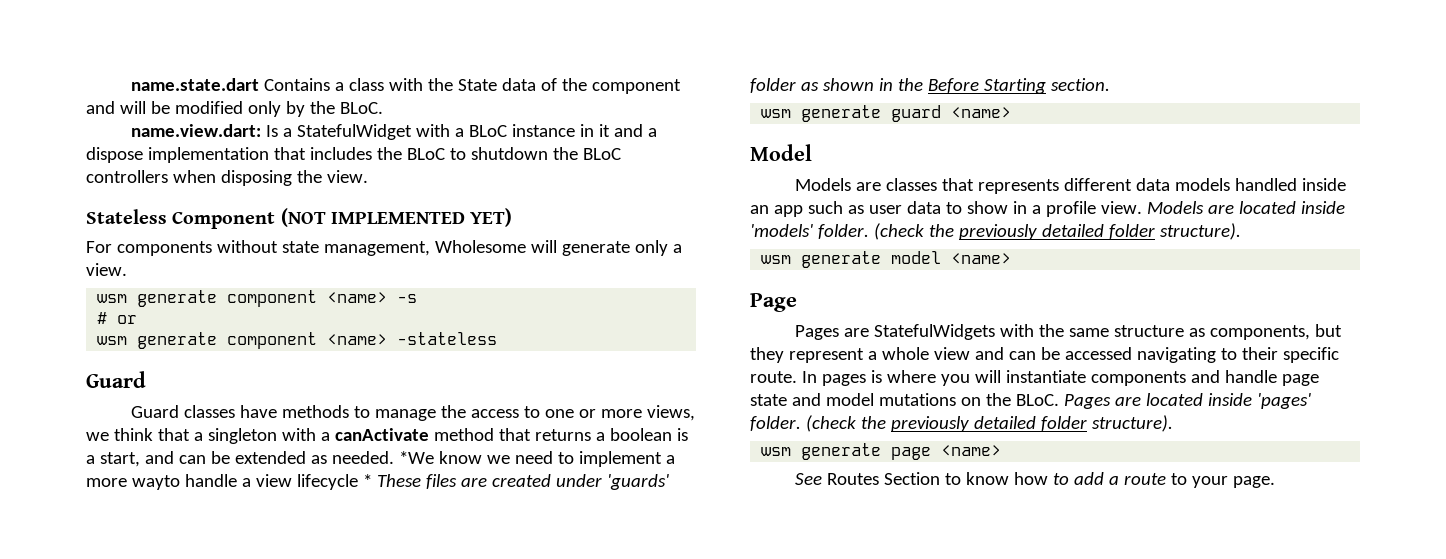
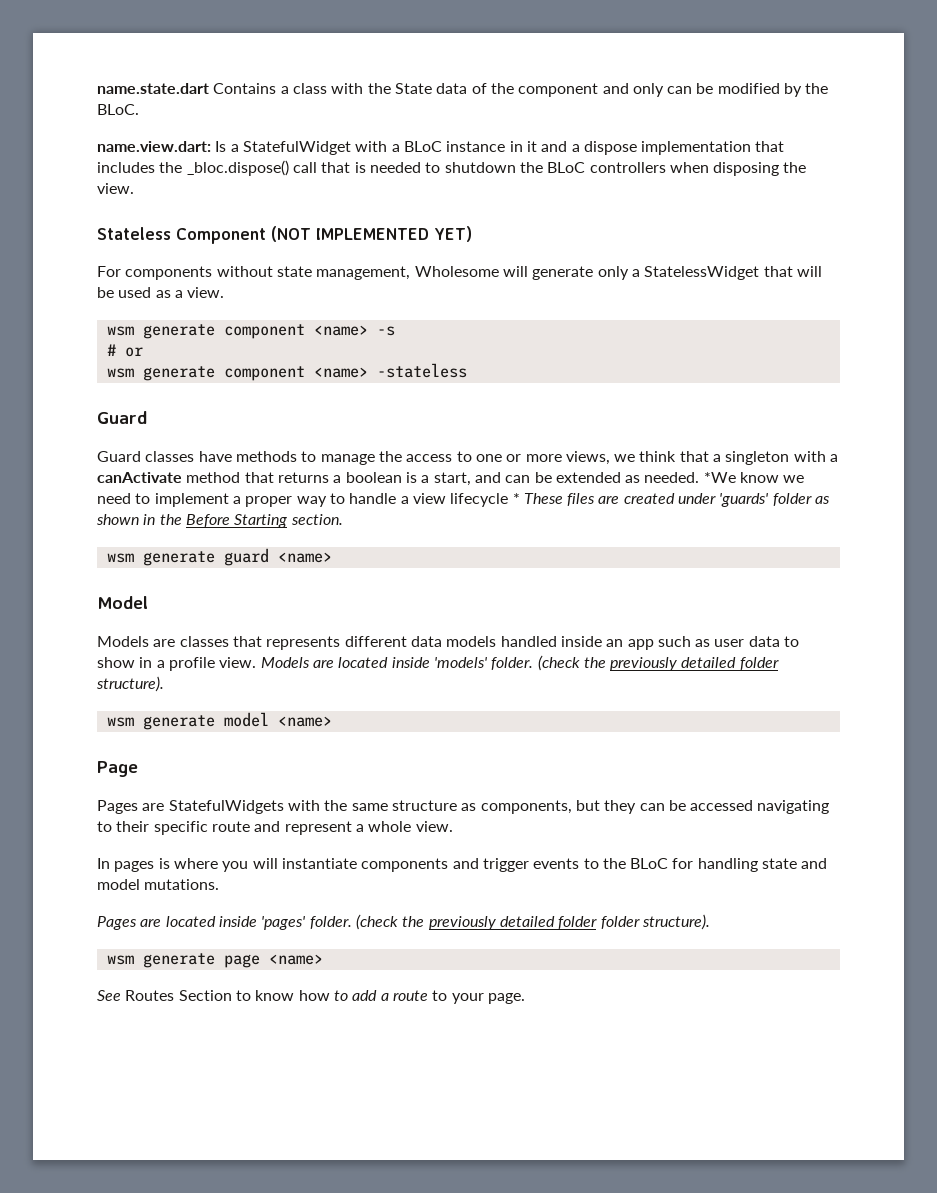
- name.state.dart Contains a class with the State data of the component and will be modified only by the BLoC.
+ name.state.dart Contains a class with the State data of the component and only can be modified by the BLoC.
- name.view.dart: Is a StatefulWidget with a BLoC instance in it and a dispose implementation that includes the BLoC to shutdown the BLoC controllers when disposing the view.
+ name.view.dart: Is a StatefulWidget with a BLoC instance in it and a dispose implementation that includes the _bloc.dispose() call that is needed to shutdown the BLoC controllers when disposing the view.
- For components without state management, Wholesome will generate only a view.
+ For components without state management, Wholesome will generate only a StatelessWidget that will be used as a view.
- *We know we need to implement a more wayto handle a view lifecycle * These files are created under 'guards' folder as shown in the Before Starting section.
+ *We know we need to implement a proper way to handle a view lifecycle * These files are created under 'guards' folder as shown in the Before Starting section.
- Pages are StatefulWidgets with the same structure as components, but they represent a whole view and can be accessed navigating to their specific route. In pages is where you will instantiate components and handle page state and model mutations on the BLoC. Pages are located inside 'pages' folder. (check the previously detailed folder structure).
+ Pages are StatefulWidgets with the same structure as components, but they can be accessed navigating to their specific route and represent a whole view.
+ In pages is where you will instantiate components and trigger events to the BLoC for handling state and model mutations.
+ Pages are located inside 'pages' folder. (check the previously detailed folder folder structure).

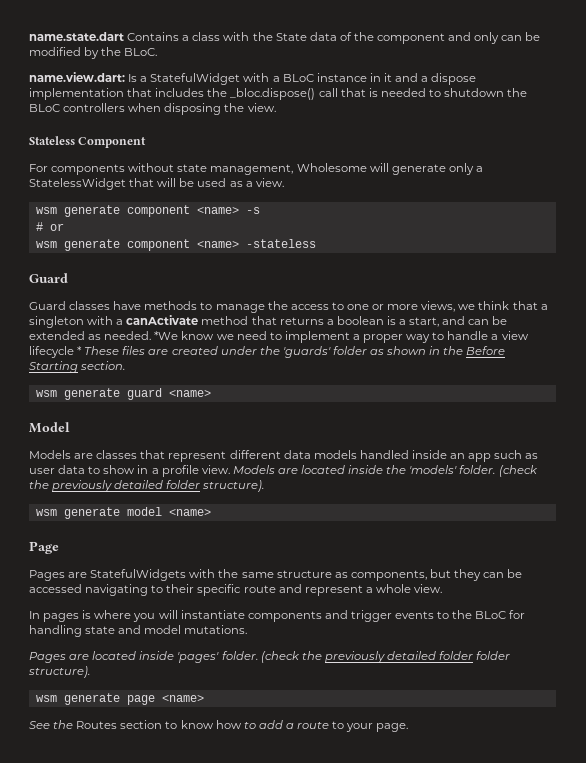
- Stateless Component (NOT IMPLEMENTED YET)
+ Stateless Component
- *We know we need to implement a proper way to handle a view lifecycle * These files are created under 'guards' folder as shown in the Before Starting section.
+ *We know we need to implement a proper way to handle a view lifecycle * These files are created under the 'guards' folder as shown in the Before Starting section.
- Models are classes that represents different data models handled inside an app such as user data to show in a profile view.
+ Models are classes that represent different data models handled inside an app such as user data to show in a profile view.
- Models are located inside 'models' folder.
+ Models are located inside the 'models' folder.
- See Routes Section to know how to add a route to your page.
+ See the Routes section to know how to add a route to your page.

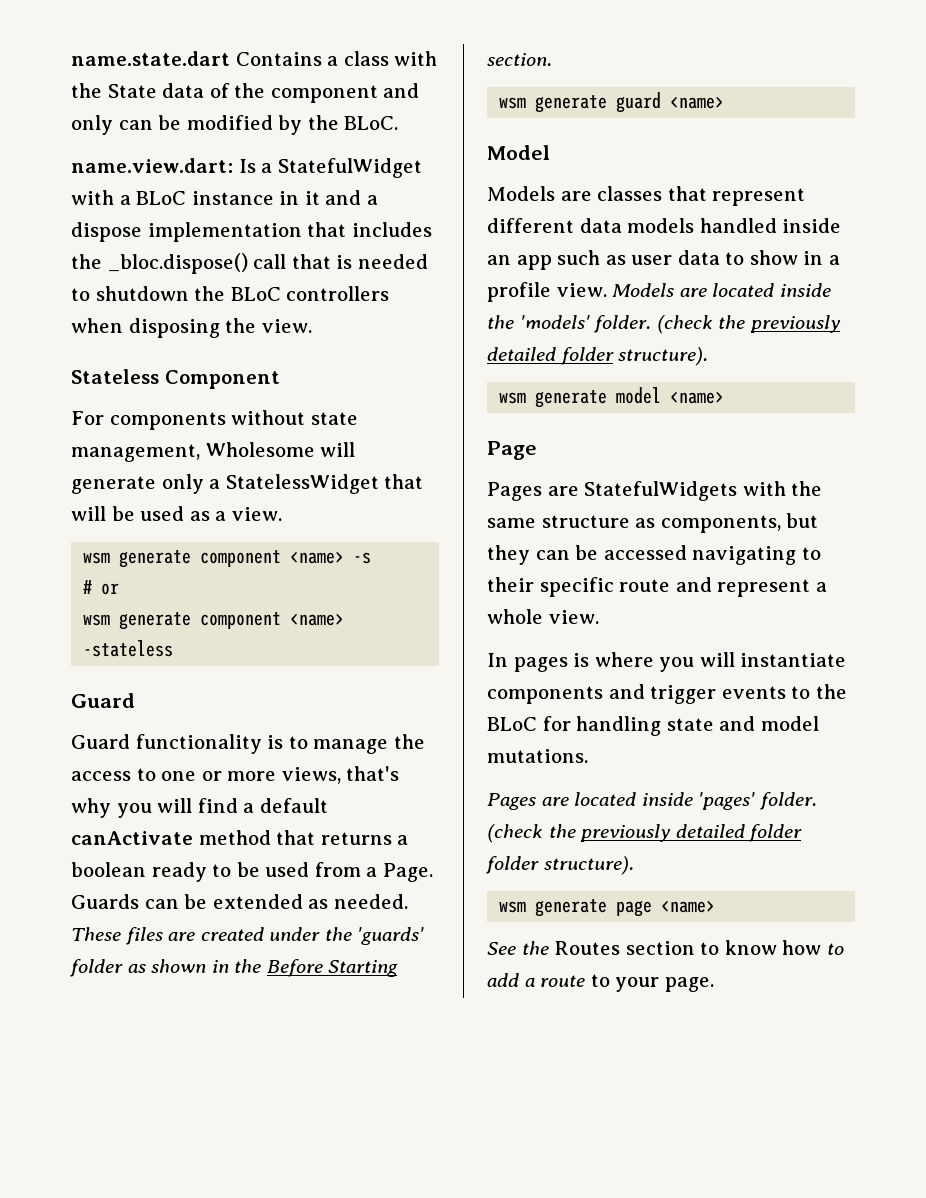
- Guard classes have methods to manage the access to one or more views, we think that a singleton with a canActivate method that returns a boolean is a start, and can be extended as needed.
+ Guard functionality is to manage the access to one or more views, that's why you will find a default canActivate method that returns a boolean ready to be used from a Page. Guards can be extended as needed.
- *We know we need to implement a proper way to handle a view lifecycle * These files are created under the 'guards' folder as shown in the Before Starting section.
+ These files are created under the 'guards' folder as shown in the Before Starting section.

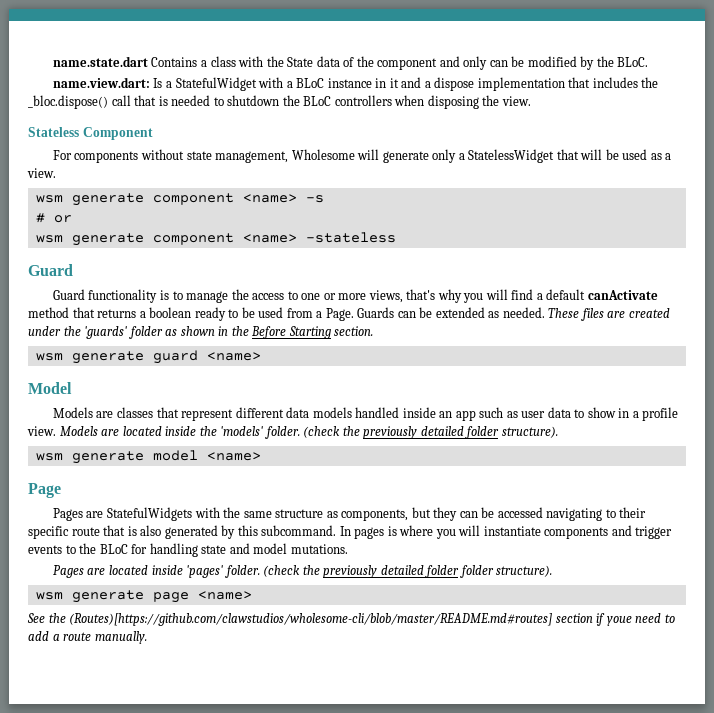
- Pages are StatefulWidgets with the same structure as components, but they can be accessed navigating to their specific route and represent a whole view.
- In pages is where you will instantiate components and trigger events to the BLoC for handling state and model mutations.
+ Pages are StatefulWidgets with the same structure as components, but they can be accessed navigating to their specific route that is also generated by this subcommand. In pages is where you will instantiate components and trigger events to the BLoC for handling state and model mutations.
- See the Routes section to know how to add a route to your page.
+ See the (Routes)[https://github.com/clawstudios/wholesome-cli/blob/master/README.md#routes] section if youe need to add a route manually.

